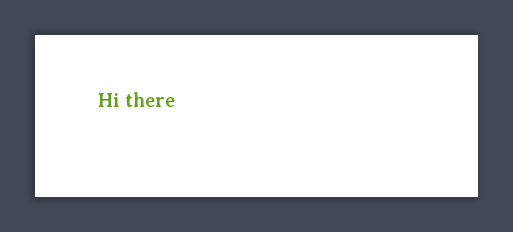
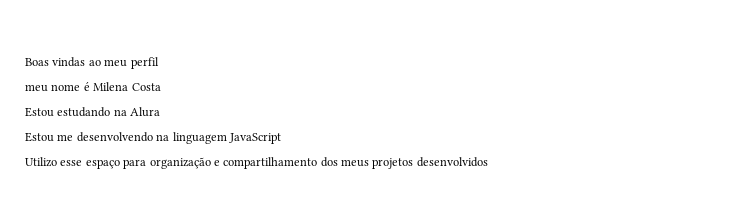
- Hi there
+ Boas vindas ao meu perfil
+ meu nome é Milena Costa
+ Estou estudando na Alura
+ Estou me desenvolvendo na linguagem JavaScript
+ Utilizo esse espaço para organização e compartilhamento dos meus projetos desenvolvidos

